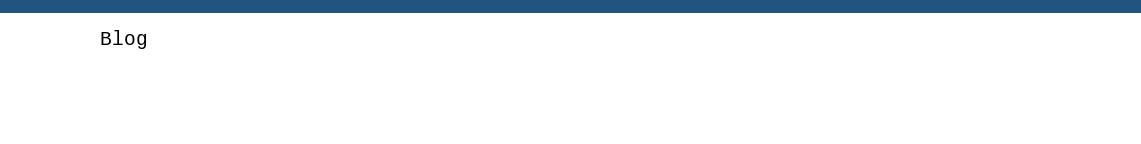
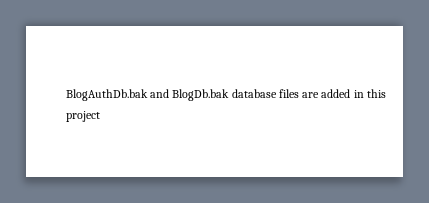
- Blog
+ BlogAuthDb.bak and BlogDb.bak database files are added in this project

